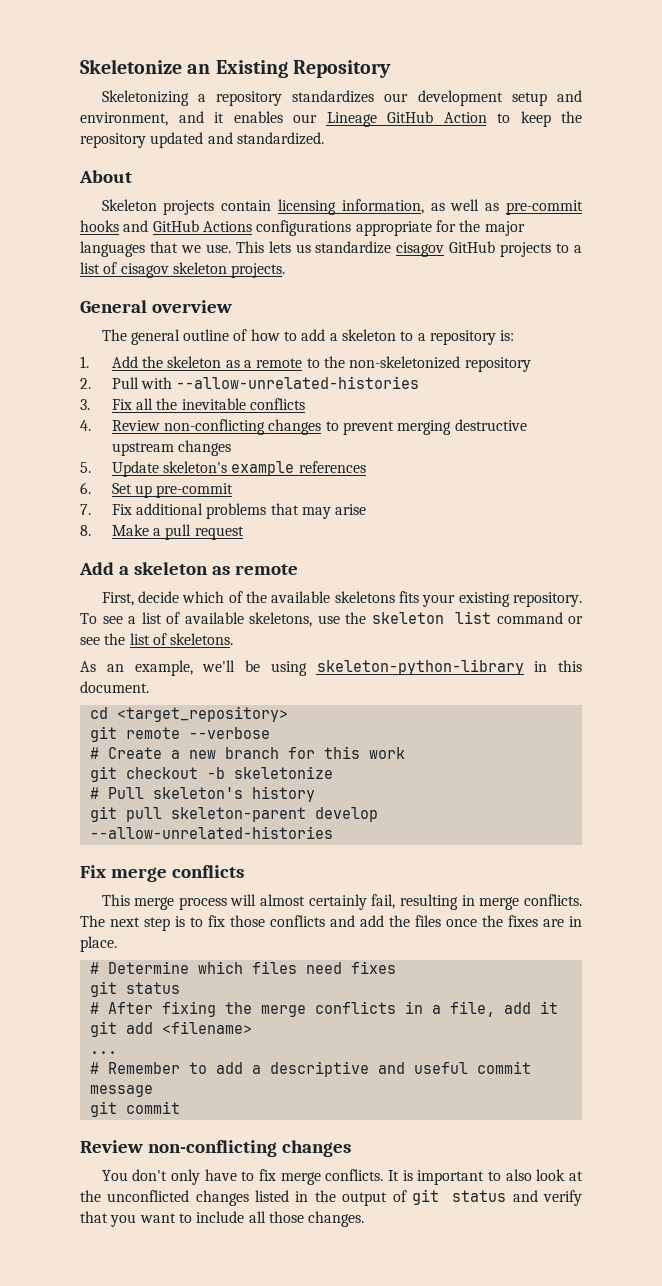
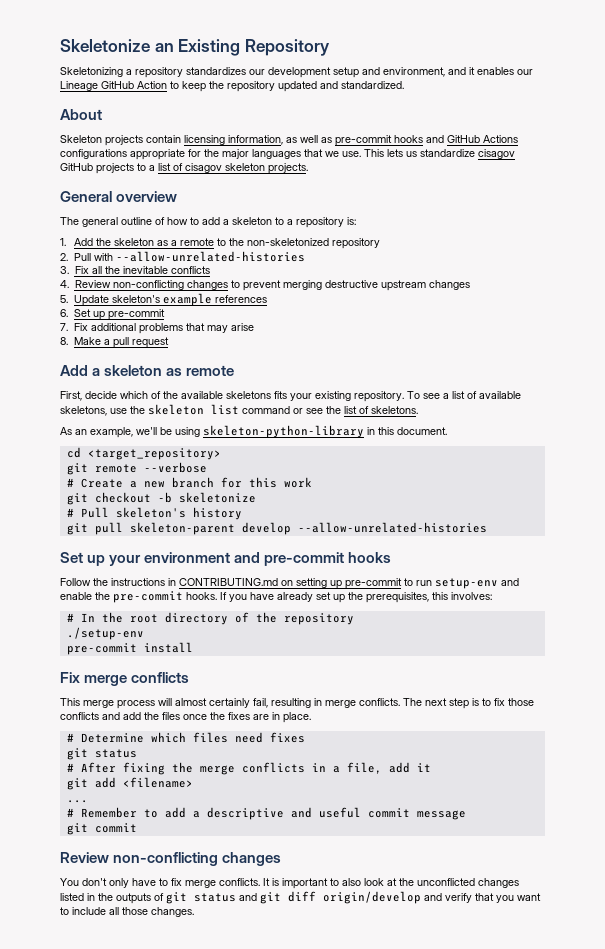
+ Set up your environment and pre-commit hooks
+ Follow the instructions in CONTRIBUTING.md on setting up pre-commit to run setup-env and enable the pre-commit hooks. If you have already set up the prerequisites, this involves:
+ # In the root directory of the repository
+ ./setup-env
+ pre-commit install
- It is important to also look at the unconflicted changes listed in the output of git status and verify that you want to include all those changes.
+ It is important to also look at the unconflicted changes listed in the outputs of git status and git diff origin/develop and verify that you want to include all those changes.

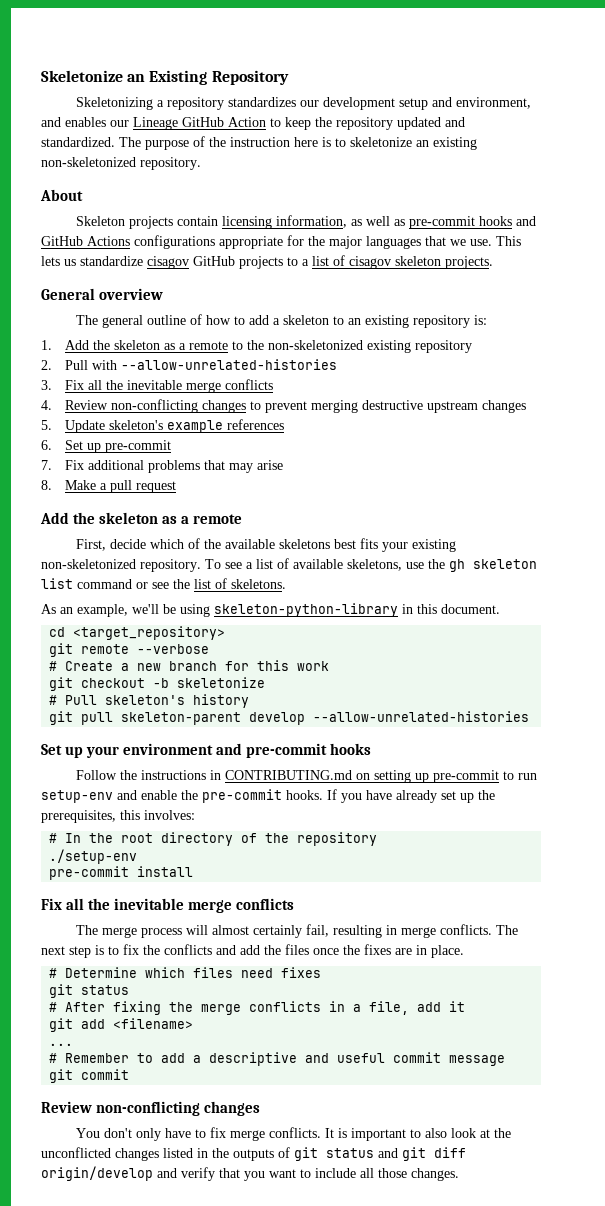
- Skeletonizing a repository standardizes our development setup and environment, and it enables our Lineage GitHub Action to keep the repository updated and standardized.
+ Skeletonizing a repository standardizes our development setup and environment, and enables our Lineage GitHub Action to keep the repository updated and standardized. The purpose of the instruction here is to skeletonize an existing non-skeletonized repository.
- The general outline of how to add a skeleton to a repository is:
+ The general outline of how to add a skeleton to an existing repository is:
- 1. Add the skeleton as a remote to the non-skeletonized repository
+ 1. Add the skeleton as a remote to the non-skeletonized existing repository
- 3. Fix all the inevitable conflicts
+ 3. Fix all the inevitable merge conflicts
  8. Make a pull request
- Add a skeleton as remote
+ Add the skeleton as a remote
- First, decide which of the available skeletons fits your existing repository.
+ First, decide which of the available skeletons best fits your existing non-skeletonized repository.
- To see a list of available skeletons, use the skeleton list command or see the list of skeletons.
+ To see a list of available skeletons, use the gh skeleton list command or see the list of skeletons.
  pre-commit install
- Fix merge conflicts
- This merge process will almost certainly fail, resulting in merge conflicts.
+ Fix all the inevitable merge conflicts
+ The merge process will almost certainly fail, resulting in merge conflicts.
- The next step is to fix those conflicts and add the files once the fixes are in place.
+ The next step is to fix the conflicts and add the files once the fixes are in place.

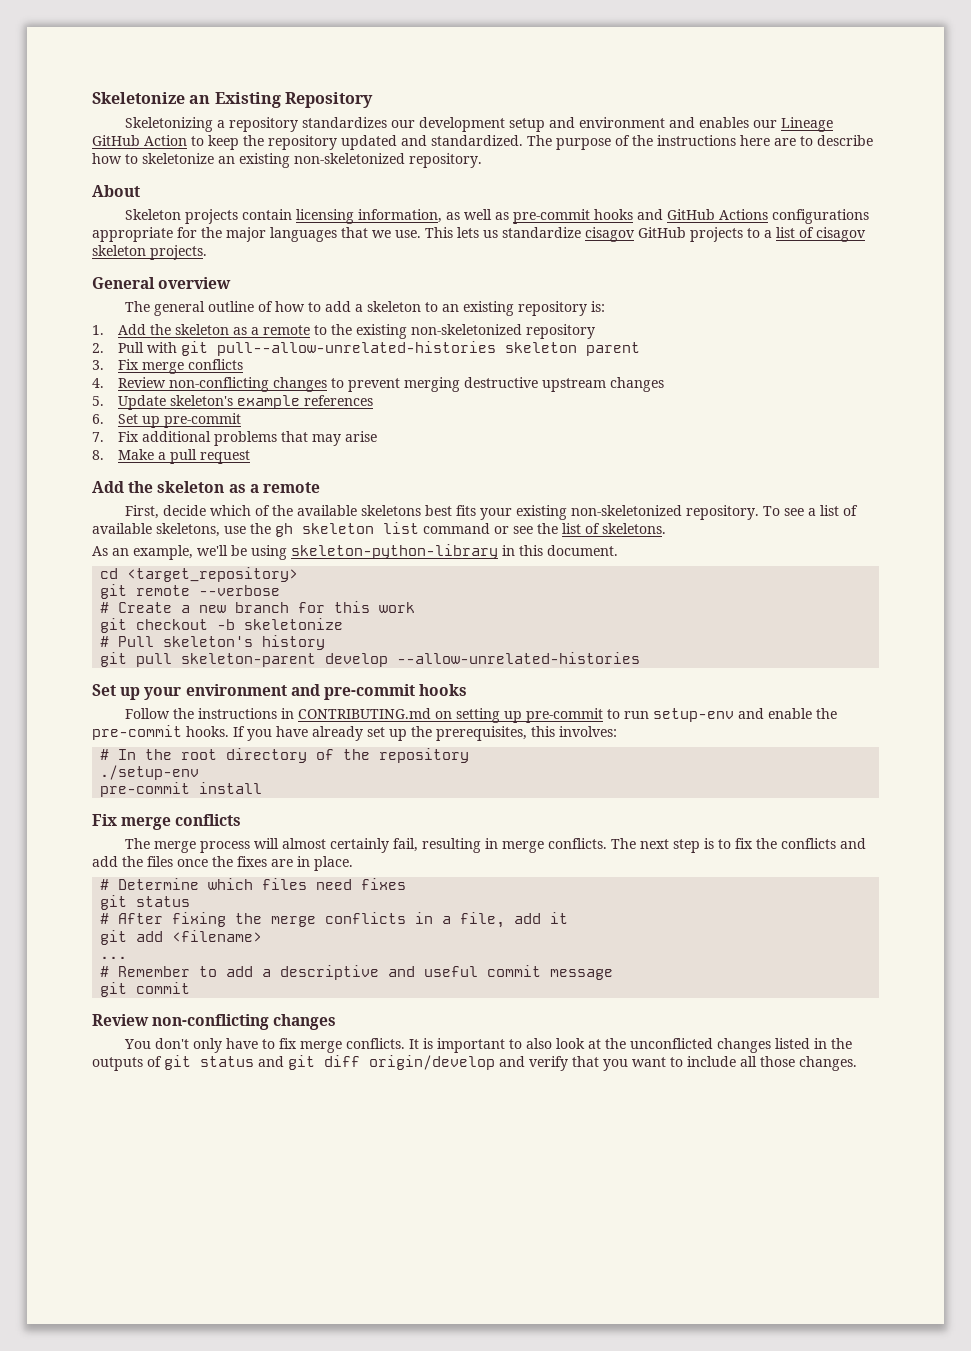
- Skeletonizing a repository standardizes our development setup and environment, and enables our Lineage GitHub Action to keep the repository updated and standardized.
+ Skeletonizing a repository standardizes our development setup and environment and enables our Lineage GitHub Action to keep the repository updated and standardized.
- The purpose of the instruction here is to skeletonize an existing non-skeletonized repository.
+ The purpose of the instructions here are to describe how to skeletonize an existing non-skeletonized repository.
- 1. Add the skeleton as a remote to the non-skeletonized existing repository
+ 1. Add the skeleton as a remote to the existing non-skeletonized repository
- 2. Pull with --allow-unrelated-histories
+ 2. Pull with git pull--allow-unrelated-histories skeleton parent
- 3. Fix all the inevitable merge conflicts
+ 3. Fix merge conflicts
  pre-commit install
- Fix all the inevitable merge conflicts
+ Fix merge conflicts

